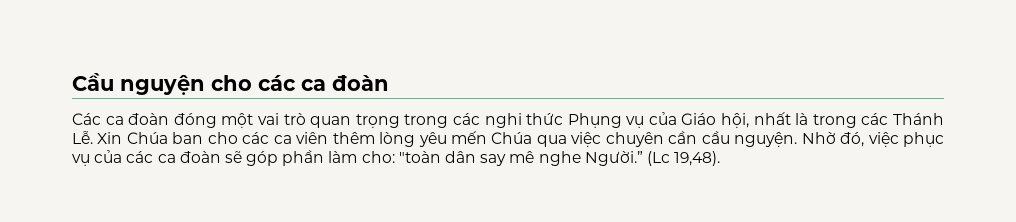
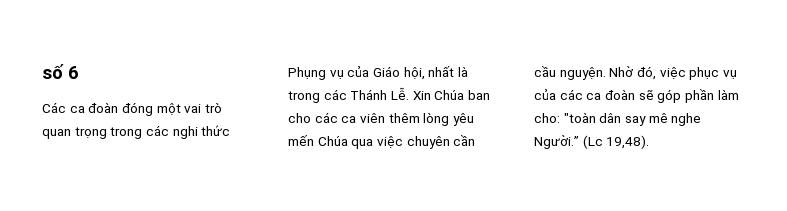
- Cầu nguyện cho các ca đoàn
+ số 6

